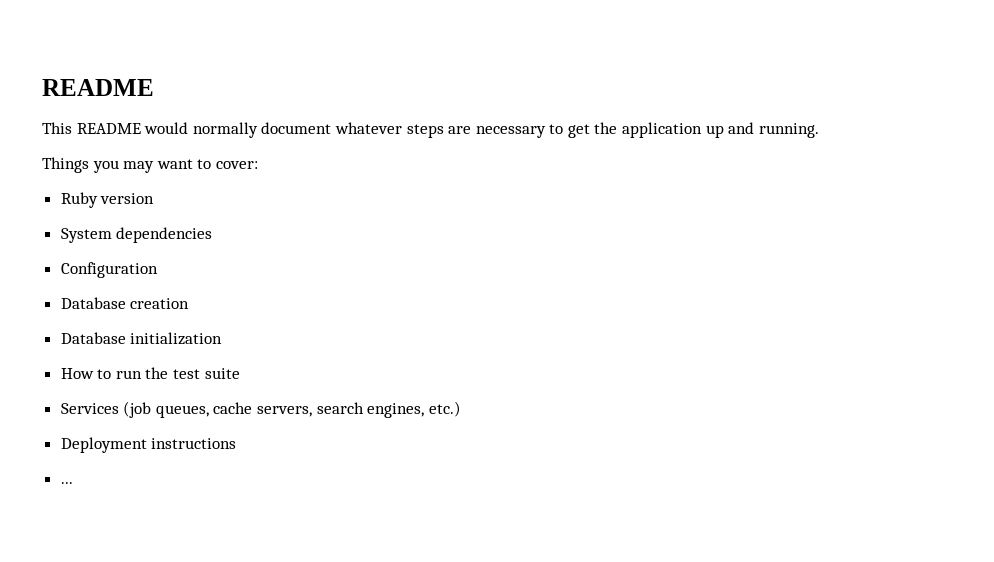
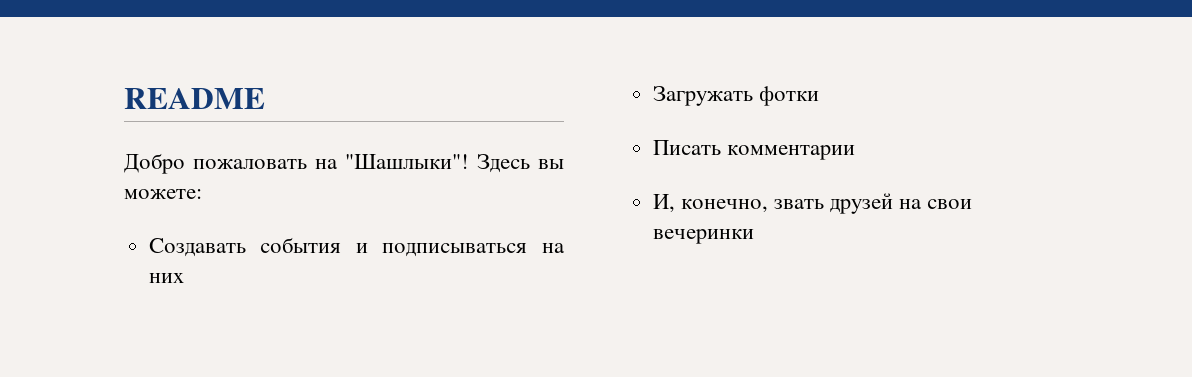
- This README would normally document whatever steps are necessary to get the application up and running.
- Things you may want to cover:
- Ruby version
- System dependencies
- Configuration
- Database creation
- Database initialization
- How to run the test suite
- Services (job queues, cache servers, search engines, etc.)
- Deployment instructions
- ...
+ Добро пожаловать на "Шашлыки"! Здесь вы можете:
+ Создавать события и подписываться на них
+ Загружать фотки
+ Писать комментарии
+ И, конечно, звать друзей на свои вечеринки

